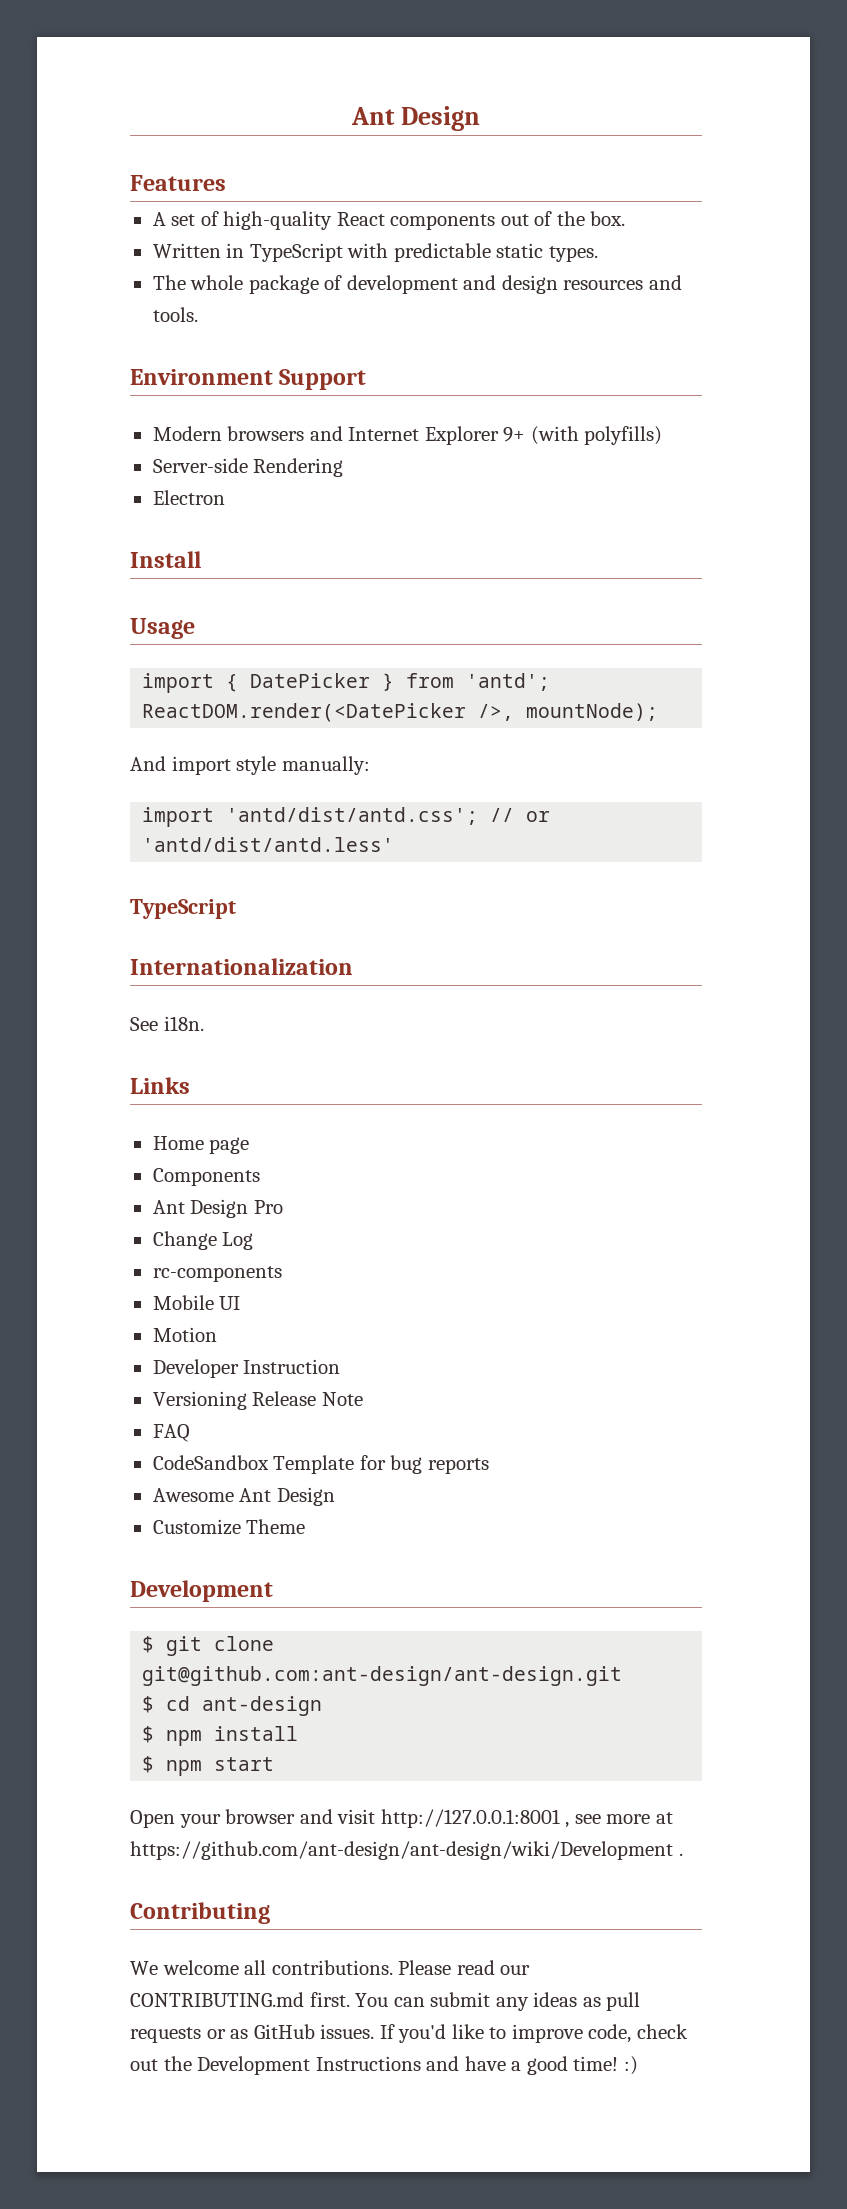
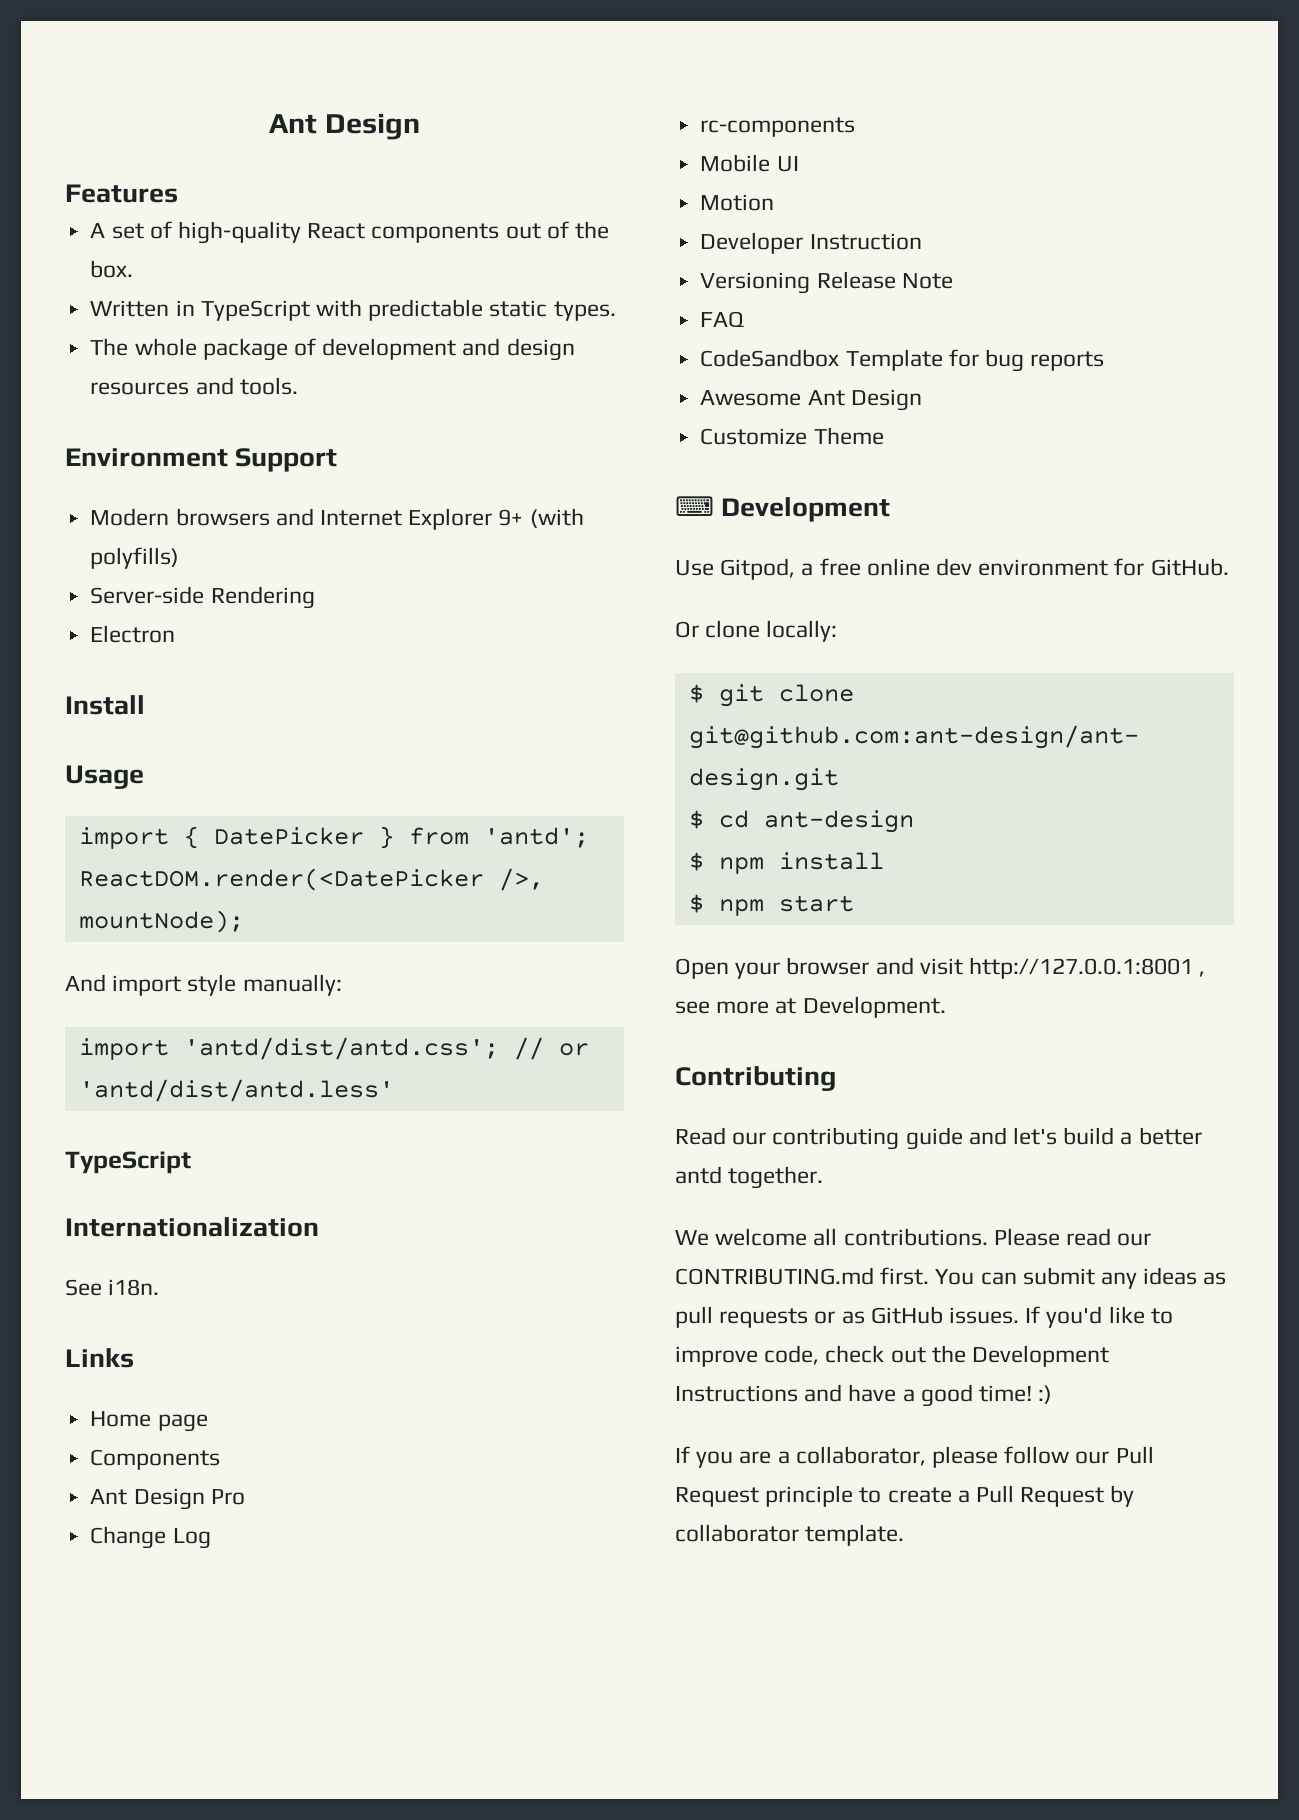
  Customize Theme
- Development
+ ⌨ Development
+ Use Gitpod, a free online dev environment for GitHub.
+ Or clone locally:
- Open your browser and visit http://127.0.0.1:8001 , see more at https://github.com/ant-design/ant-design/wiki/Development .
+ Open your browser and visit http://127.0.0.1:8001 , see more at Development.
+ Read our contributing guide and let's build a better antd together.
+ If you are a collaborator, please follow our Pull Request principle to create a Pull Request by collaborator template.

